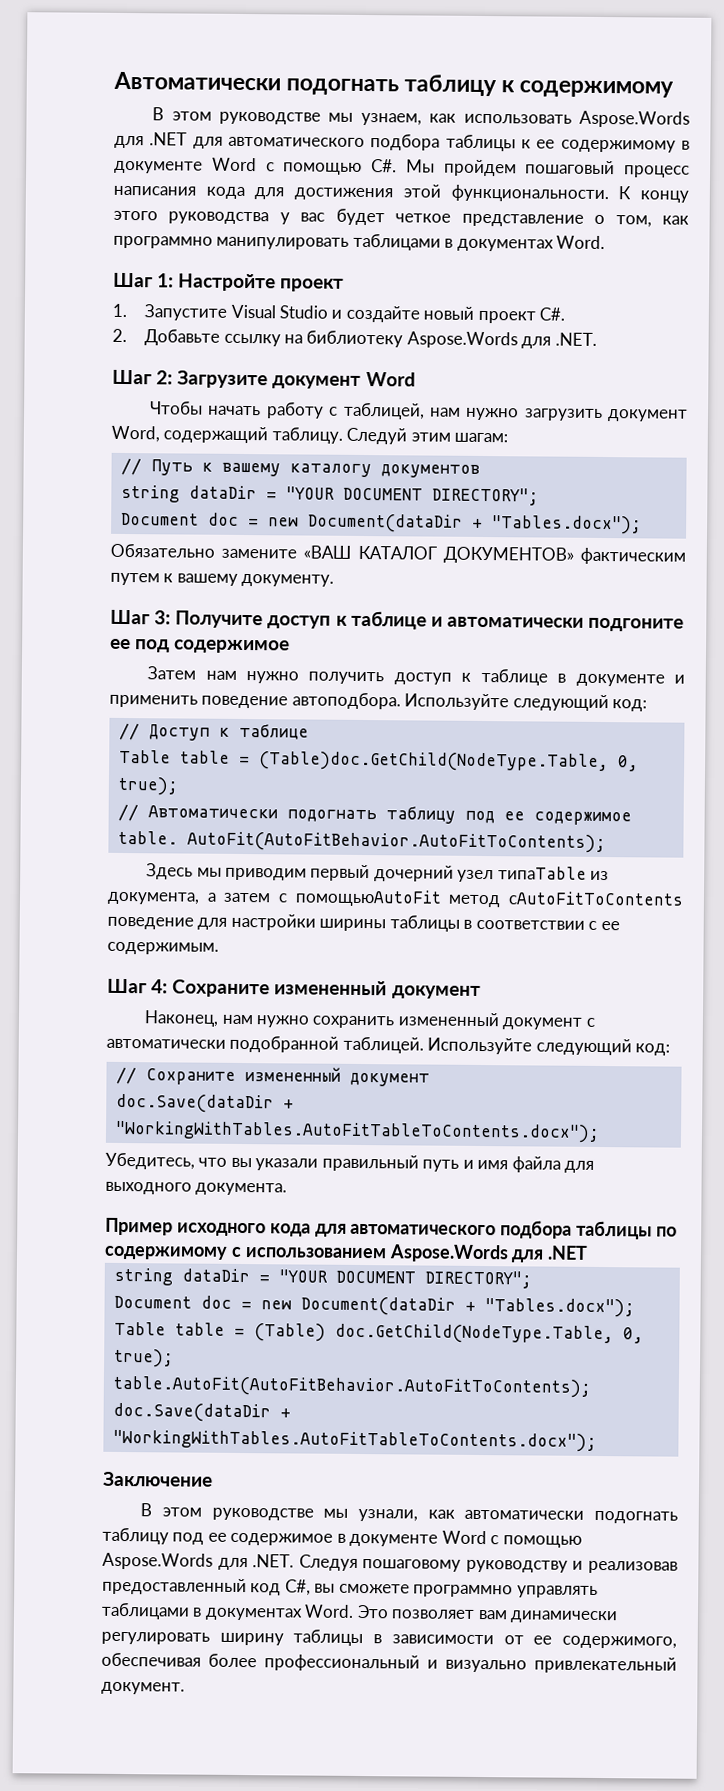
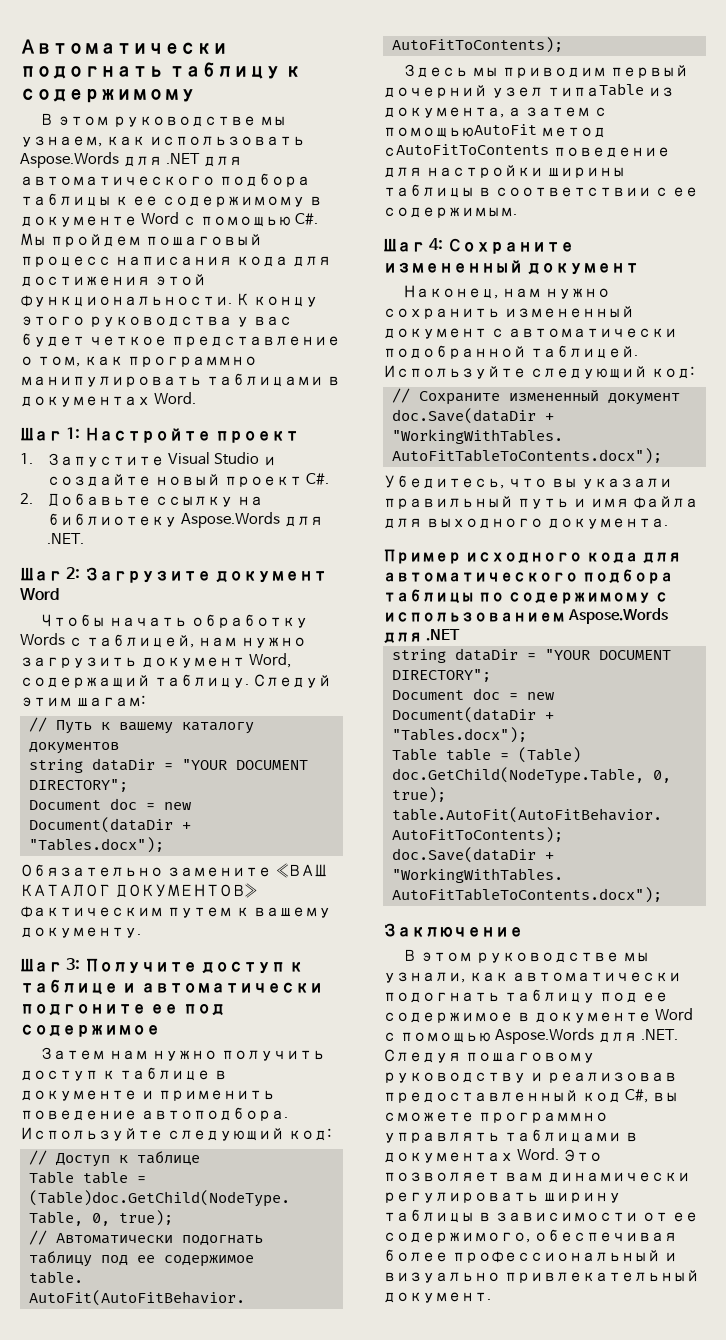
- Чтобы начать работу с таблицей, нам нужно загрузить документ Word, содержащий таблицу.
+ Чтобы начать обработку Words с таблицей, нам нужно загрузить документ Word, содержащий таблицу.

